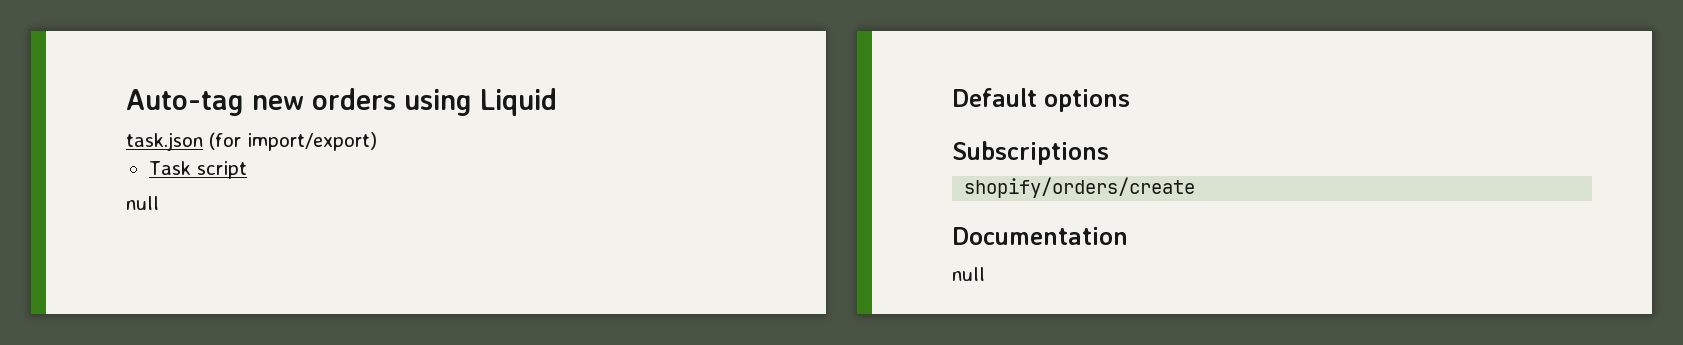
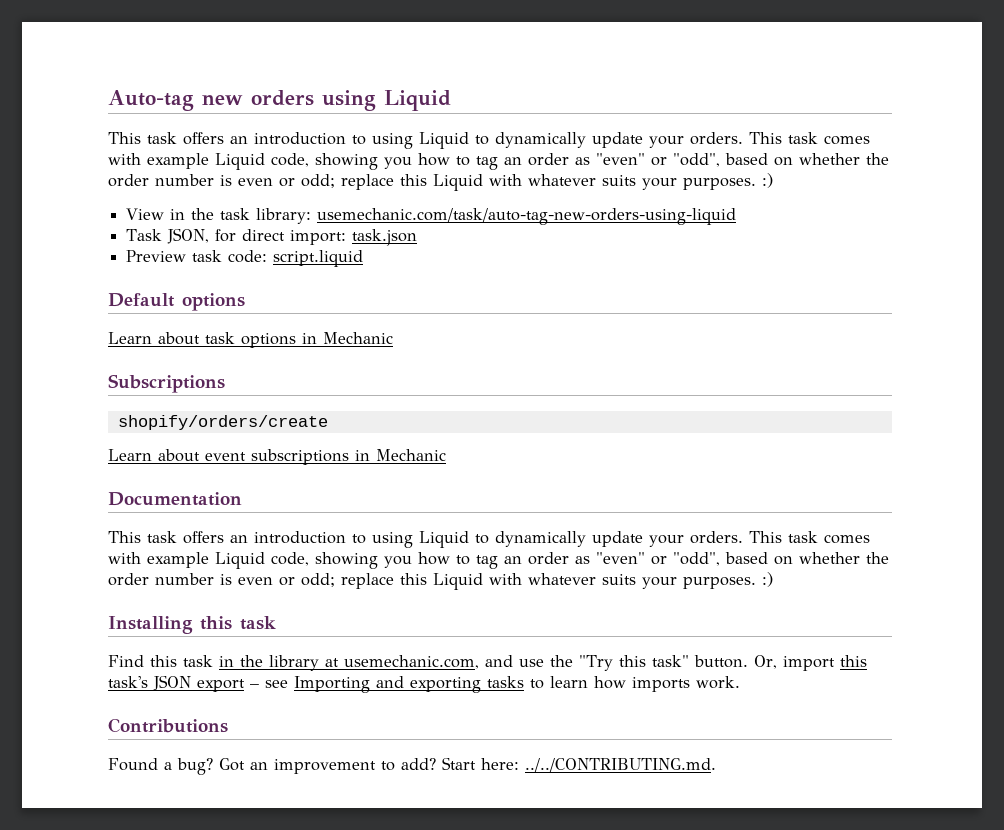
  Auto-tag new orders using Liquid
- task.json (for import/export)
- Task script
- null
+ This task offers an introduction to using Liquid to dynamically update your orders. This task comes with example Liquid code, showing you how to tag an order as "even" or "odd", based on whether the order number is even or odd; replace this Liquid with whatever suits your purposes. :)
+ View in the task library: usemechanic.com/task/auto-tag-new-orders-using-liquid
+ Task JSON, for direct import: task.json
+ Preview task code: script.liquid
  Default options
+ Learn about task options in Mechanic
  Subscriptions
  shopify/orders/create
+ Learn about event subscriptions in Mechanic
  Documentation
- null
+ This task offers an introduction to using Liquid to dynamically update your orders. This task comes with example Liquid code, showing you how to tag an order as "even" or "odd", based on whether the order number is even or odd; replace this Liquid with whatever suits your purposes. :)
+ Installing this task
+ Find this task in the library at usemechanic.com, and use the "Try this task" button. Or, import this task's JSON export – see Importing and exporting tasks to learn how imports work.
+ Contributions
+ Found a bug? Got an improvement to add? Start here: ../../CONTRIBUTING.md.

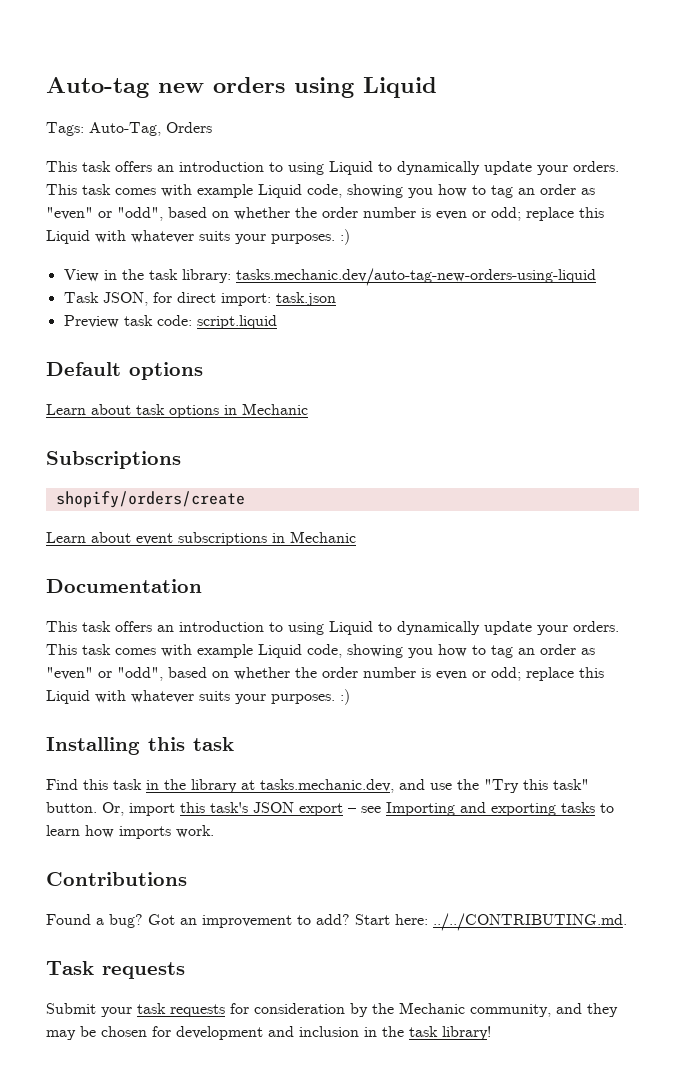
+ Tags: Auto-Tag, Orders
- View in the task library: usemechanic.com/task/auto-tag-new-orders-using-liquid
+ View in the task library: tasks.mechanic.dev/auto-tag-new-orders-using-liquid
- Find this task in the library at usemechanic.com, and use the "Try this task" button.
+ Find this task in the library at tasks.mechanic.dev, and use the "Try this task" button.
+ Task requests
+ Submit your task requests for consideration by the Mechanic community, and they may be chosen for development and inclusion in the task library!

